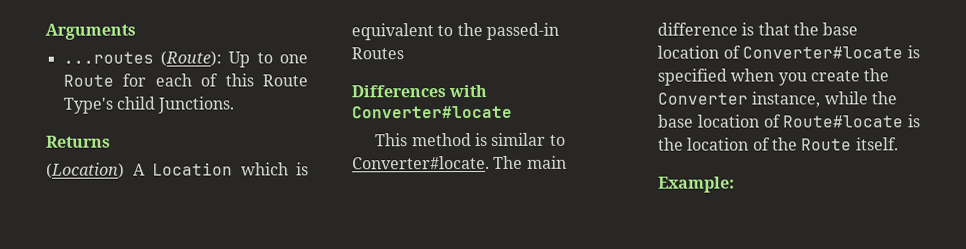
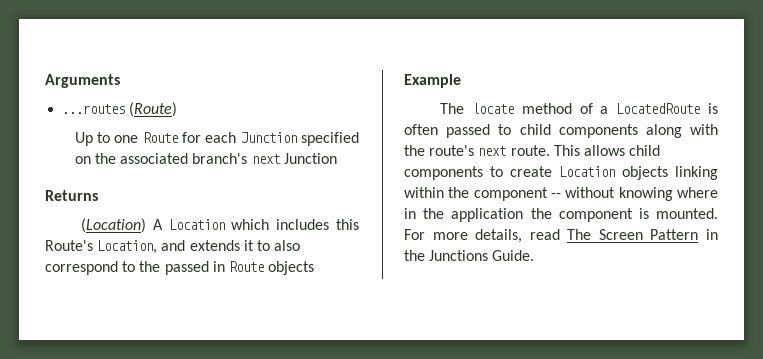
- ...routes (Route): Up to one Route for each of this Route Type's child Junctions.
+ ...routes (Route)
+ Up to one Route for each Junction specified on the associated branch's next Junction
- (Location) A Location which is equivalent to the passed-in Routes
- Differences with Converter#locate
- This method is similar to Converter#locate. The main difference is that the base location of Converter#locate is specified when you create the Converter instance, while the base location of Route#locate is the location of the Route itself.
- Example:
+ (Location) A Location which includes this Route's Location, and extends it to also correspond to the passed in Route objects
+ Example
+ The locate method of a LocatedRoute is often passed to child components along with the route's next route. This allows child components to create Location objects linking within the component -- without knowing where in the application the component is mounted. For more details, read The Screen Pattern in the Junctions Guide.

